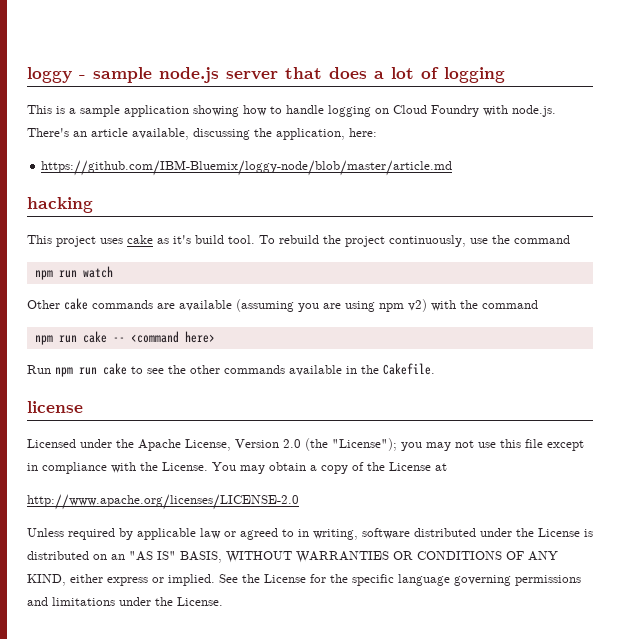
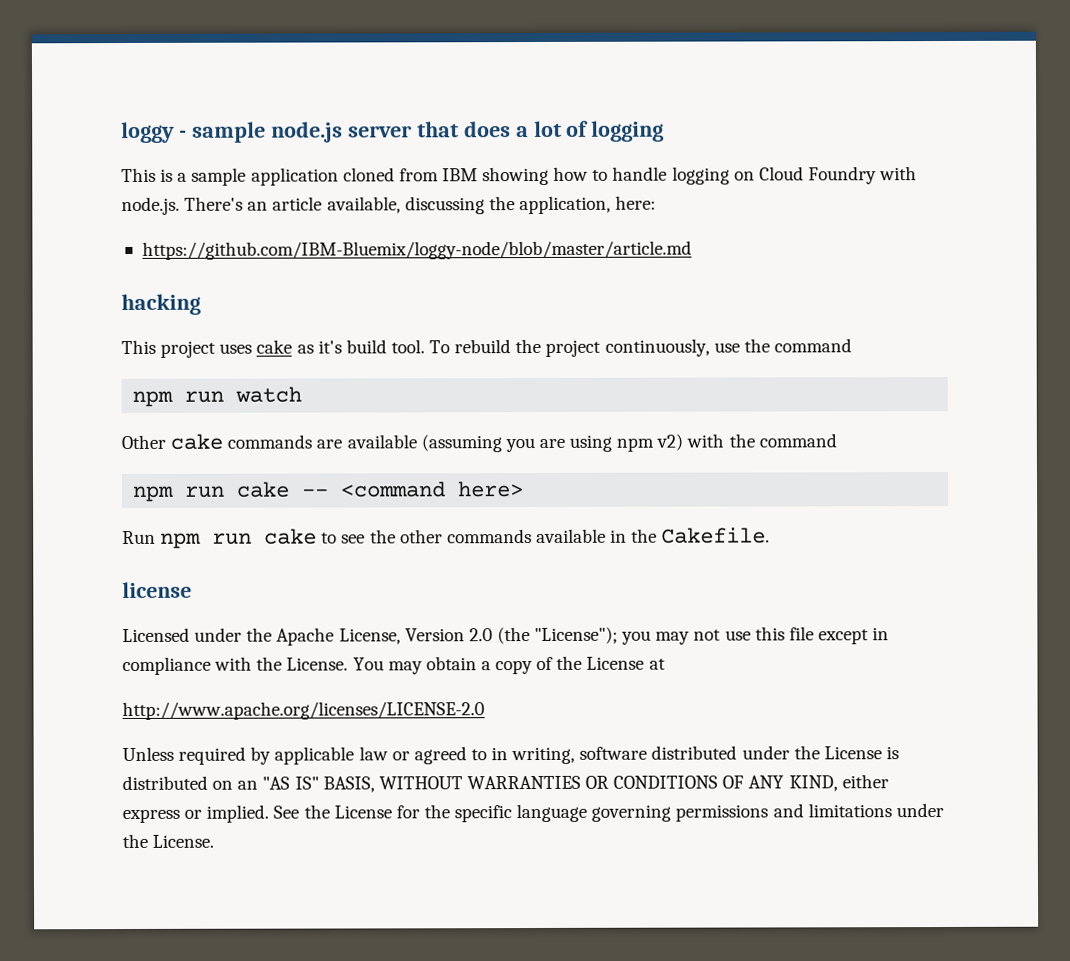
- This is a sample application showing how to handle logging on Cloud Foundry with node.js. There's an article available, discussing the application, here:
+ This is a sample application cloned from IBM showing how to handle logging on Cloud Foundry with node.js. There's an article available, discussing the application, here:

